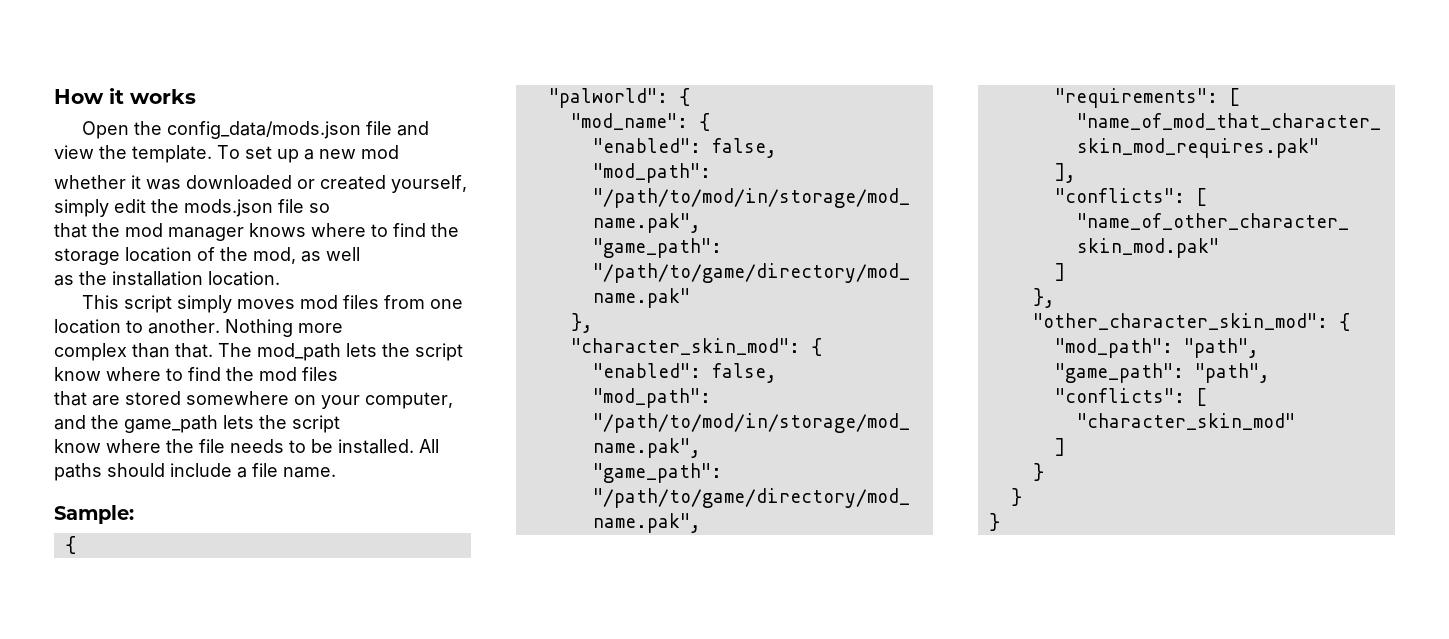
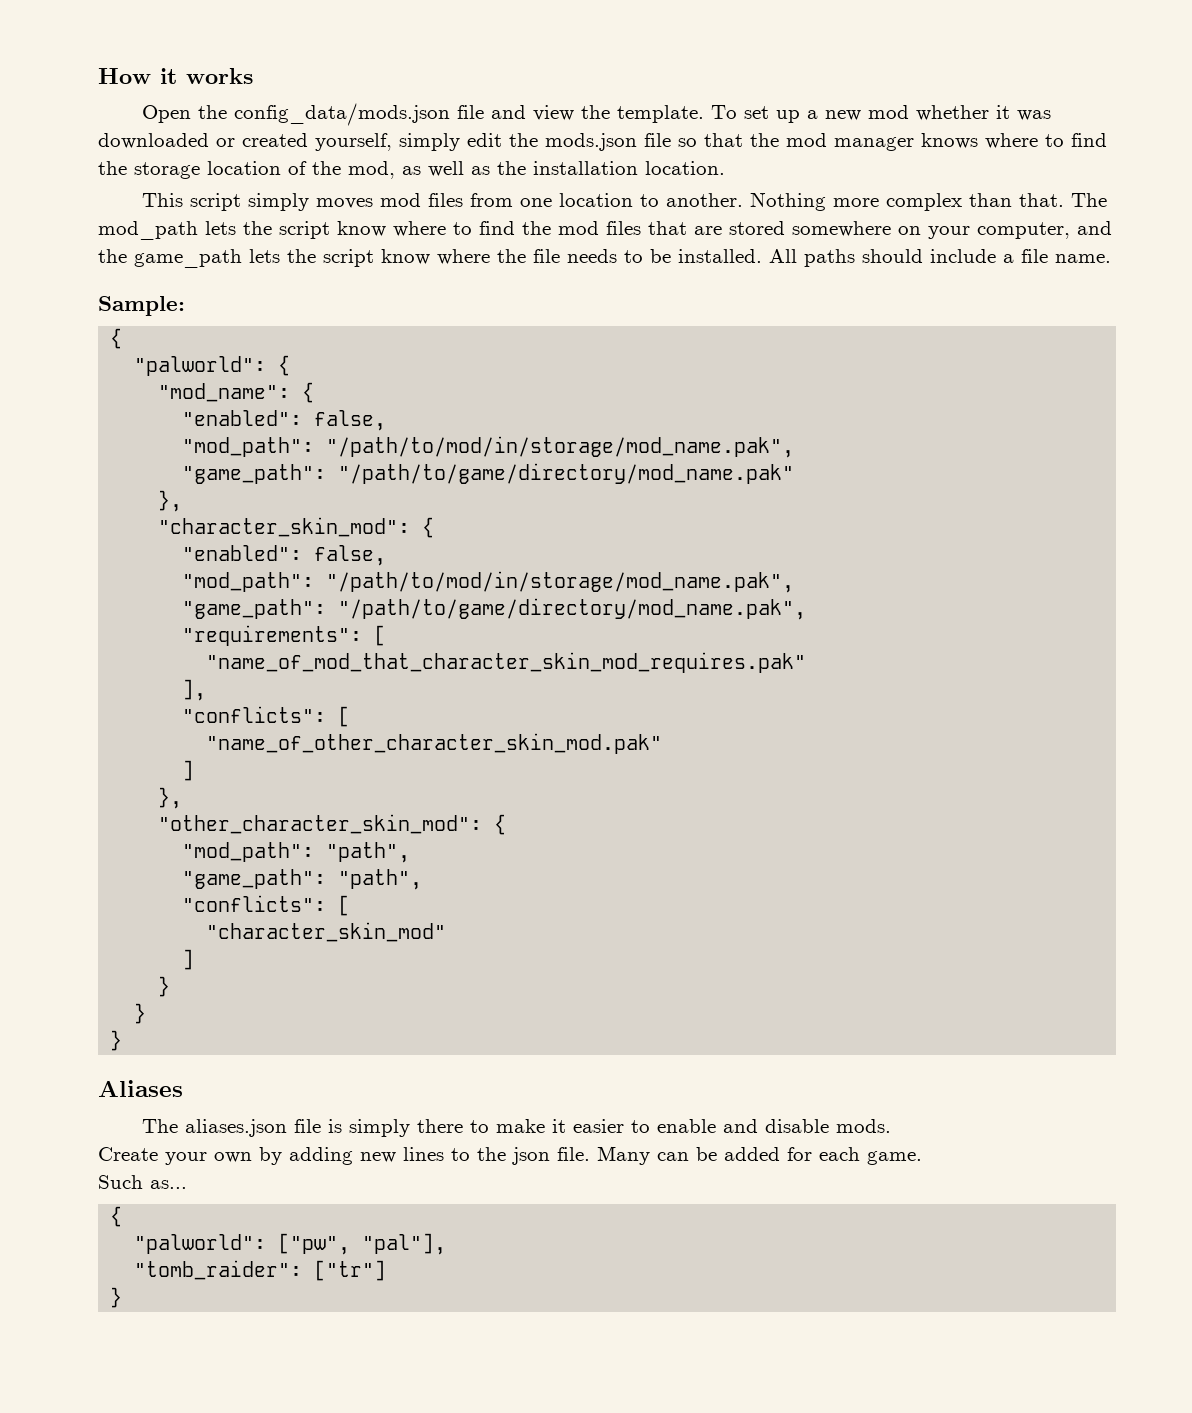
- To set up a new mod
- whether it was downloaded or created yourself, simply edit the mods.json file so
- that the mod manager knows where to find the storage location of the mod, as well
- as the installation location.
+ To set up a new mod whether it was downloaded or created yourself, simply edit the mods.json file so that the mod manager knows where to find the storage location of the mod, as well as the installation location.
- Nothing more
- complex than that.
+ Nothing more complex than that.
- The mod_path lets the script know where to find the mod files
- that are stored somewhere on your computer, and the game_path lets the script
- know where the file needs to be installed.
+ The mod_path lets the script know where to find the mod files that are stored somewhere on your computer, and the game_path lets the script know where the file needs to be installed.
+ Aliases
+ The aliases.json file is simply there to make it easier to enable and disable mods.
+ Create your own by adding new lines to the json file. Many can be added for each game.
+ Such as...
+ {
+ "palworld": ["pw", "pal"],
+ "tomb_raider": ["tr"]
+ }

